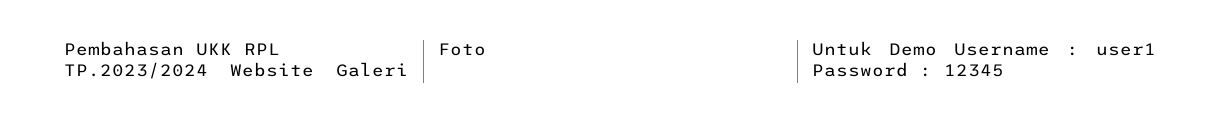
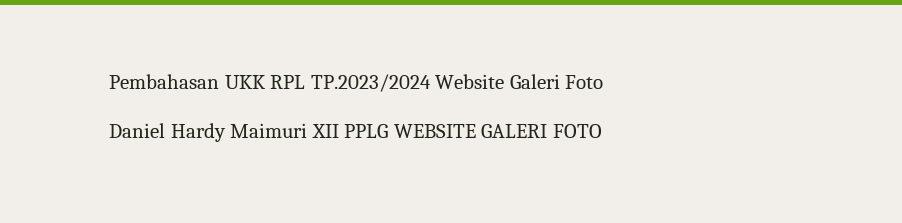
- Untuk Demo Username : user1 Password : 12345
+ Daniel Hardy Maimuri XII PPLG WEBSITE GALERI FOTO

